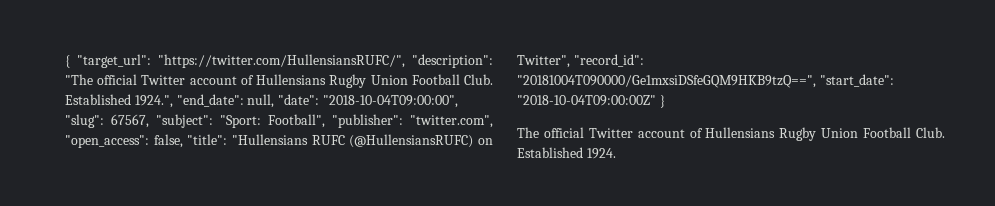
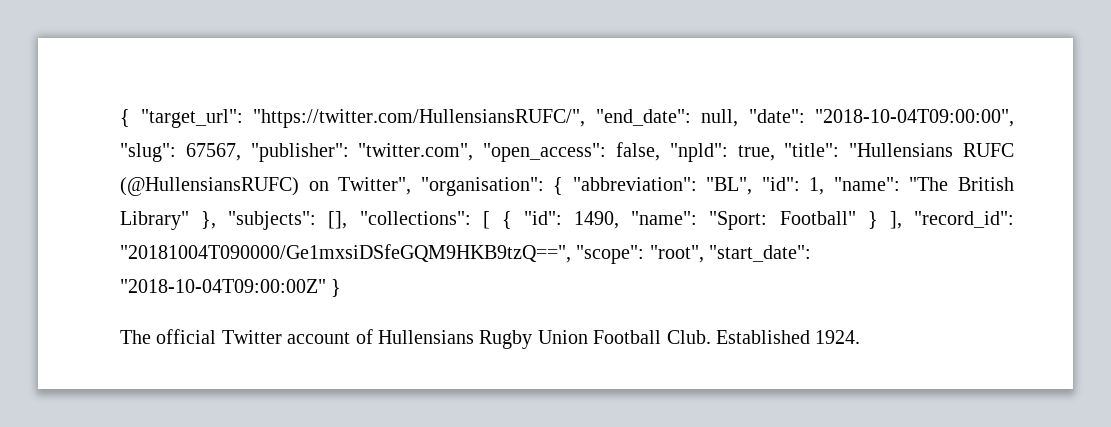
- { "target_url": "https://twitter.com/HullensiansRUFC/", "description": "The official Twitter account of Hullensians Rugby Union Football Club. Established 1924.", "end_date": null, "date": "2018-10-04T09:00:00", "slug": 67567, "subject": "Sport: Football", "publisher": "twitter.com", "open_access": false, "title": "Hullensians RUFC (@HullensiansRUFC) on Twitter", "record_id": "20181004T090000/Ge1mxsiDSfeGQM9HKB9tzQ==", "start_date": "2018-10-04T09:00:00Z" }
+ { "target_url": "https://twitter.com/HullensiansRUFC/", "end_date": null, "date": "2018-10-04T09:00:00", "slug": 67567, "publisher": "twitter.com", "open_access": false, "npld": true, "title": "Hullensians RUFC (@HullensiansRUFC) on Twitter", "organisation": { "abbreviation": "BL", "id": 1, "name": "The British Library" }, "subjects": [], "collections": [ { "id": 1490, "name": "Sport: Football" } ], "record_id": "20181004T090000/Ge1mxsiDSfeGQM9HKB9tzQ==", "scope": "root", "start_date": "2018-10-04T09:00:00Z" }

